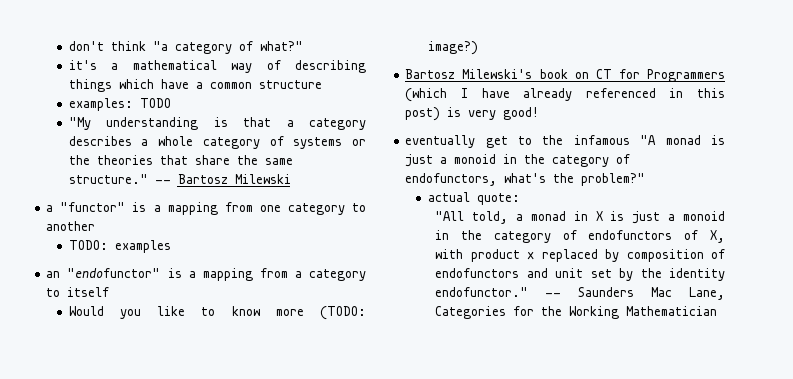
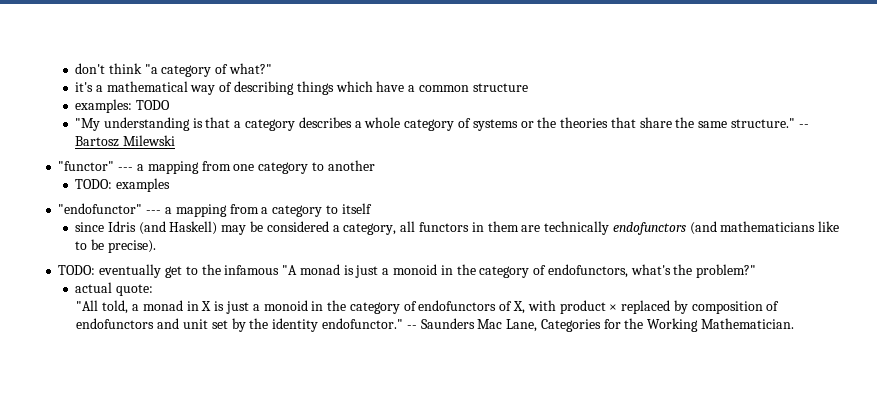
- a "functor" is a mapping from one category to another
+ "functor" --- a mapping from one category to another
- an "endofunctor" is a mapping from a category to itself
+ "endofunctor" --- a mapping from a category to itself
- Would you like to know more (TODO: image?)
- Bartosz Milewski's book on CT for Programmers (which I have already referenced in this post) is very good!
- eventually get to the infamous "A monad is just a monoid in the category of endofunctors, what's the problem?"
+ since Idris (and Haskell) may be considered a category, all functors in them are technically endofunctors (and mathematicians like to be precise).
+ TODO: eventually get to the infamous "A monad is just a monoid in the category of endofunctors, what's the problem?"
- -- Saunders Mac Lane, Categories for the Working Mathematician
+ -- Saunders Mac Lane, Categories for the Working Mathematician.

